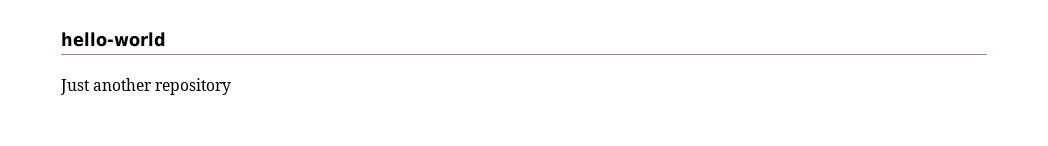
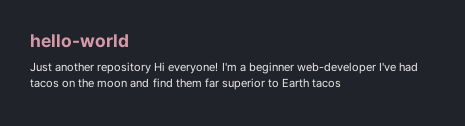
- Just another repository
+ Just another repository Hi everyone! I'm a beginner web-developer I've had tacos on the moon and find them far superior to Earth tacos

